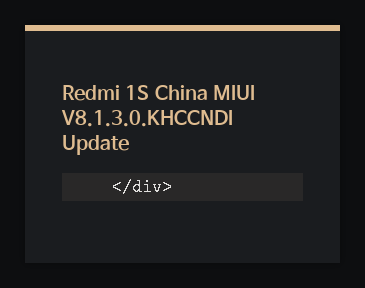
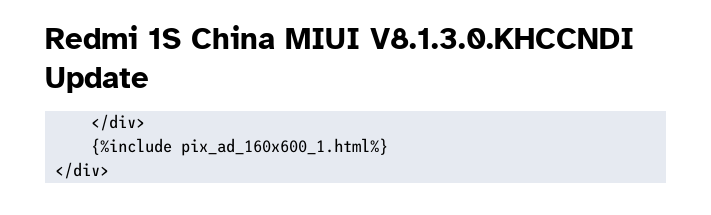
+ {%include pix_ad_160x600_1.html%}
+ </div>

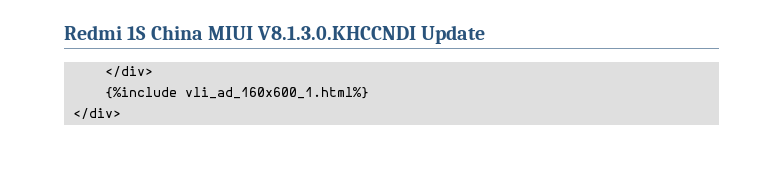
- {%include pix_ad_160x600_1.html%}
+ {%include vli_ad_160x600_1.html%}

